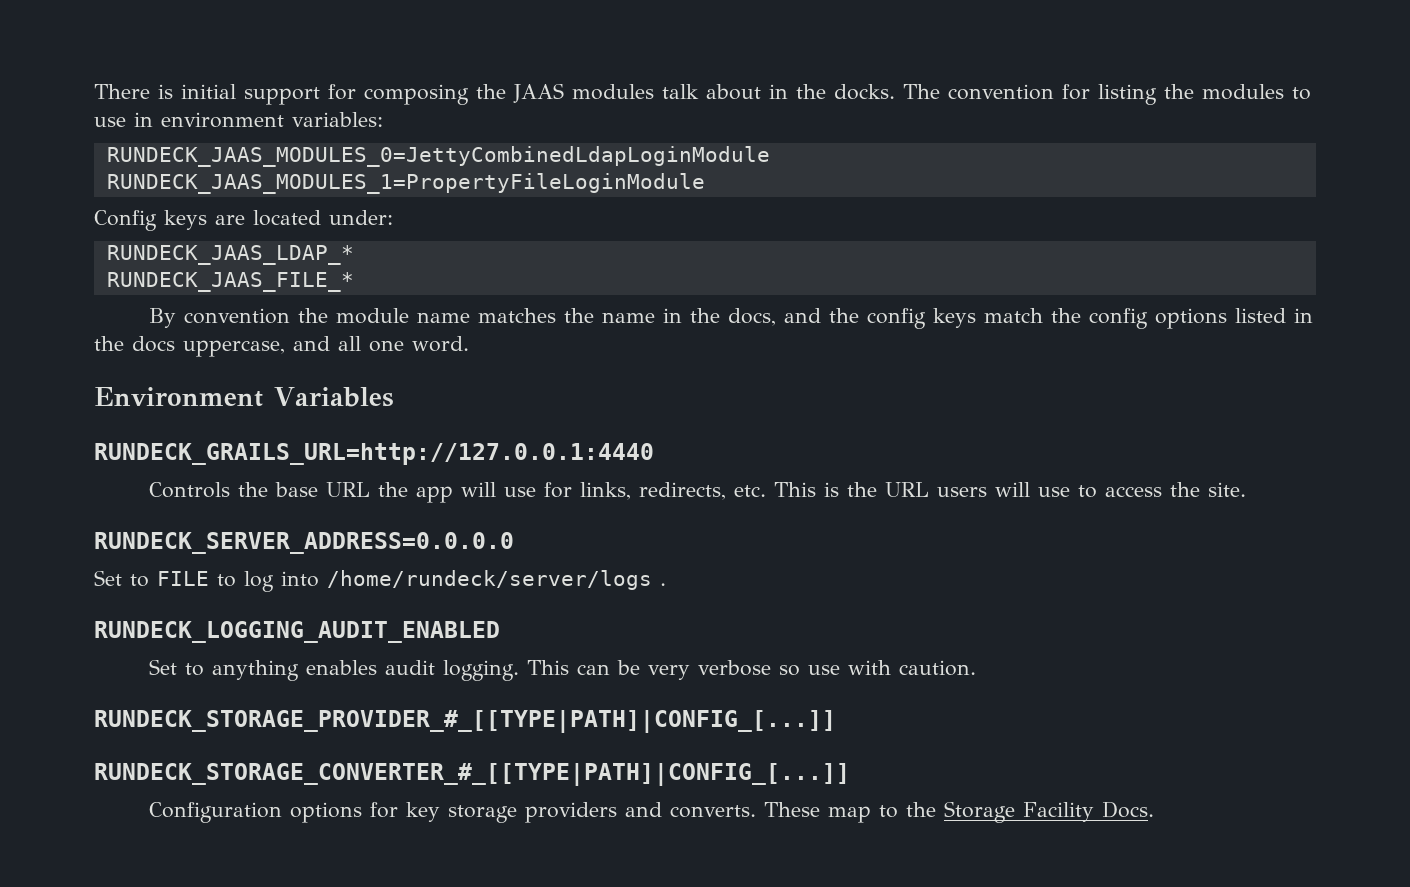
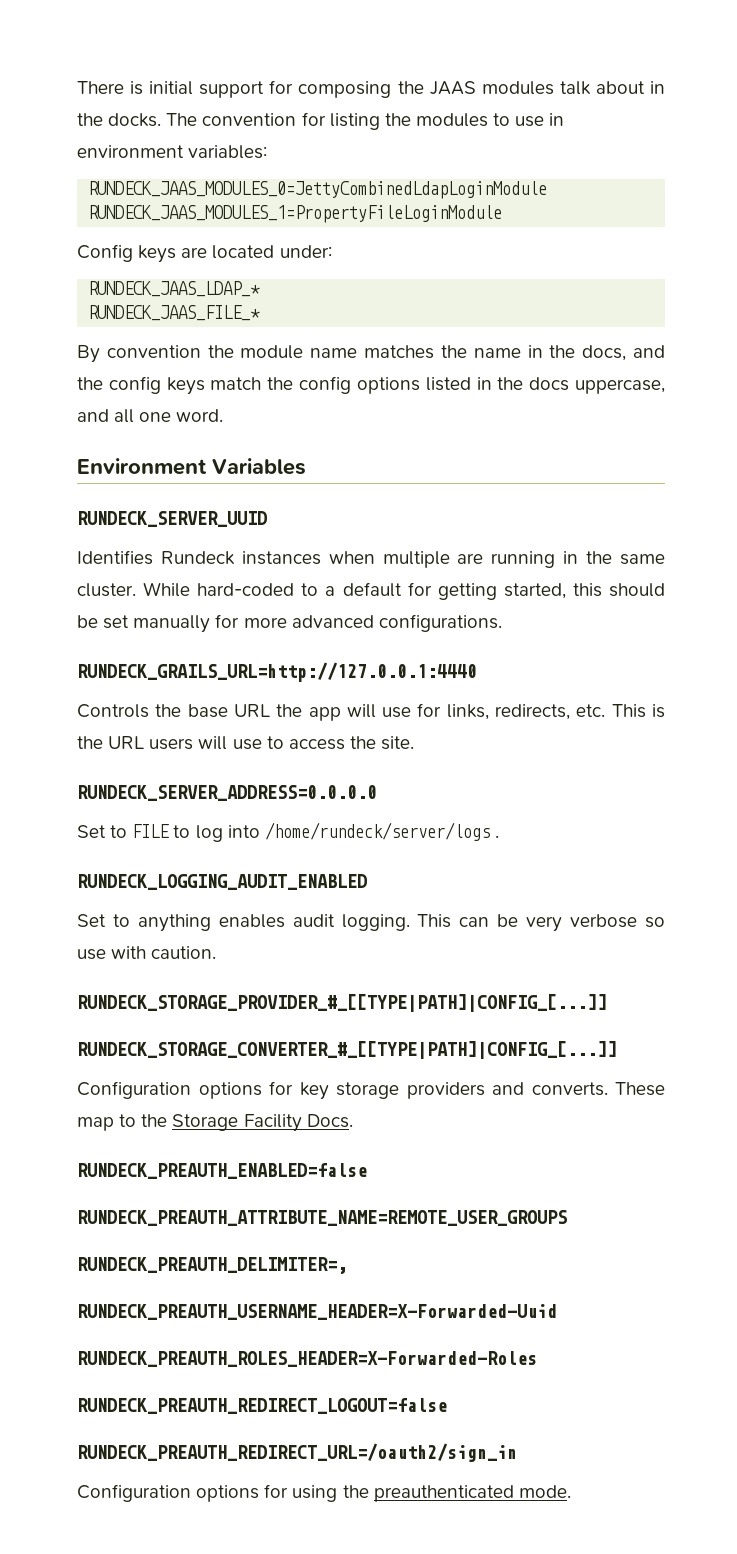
+ RUNDECK_SERVER_UUID
+ Identifies Rundeck instances when multiple are running in the same cluster. While hard-coded to a default for getting started, this should be set manually for more advanced configurations.
+ RUNDECK_PREAUTH_ENABLED=false
+ RUNDECK_PREAUTH_ATTRIBUTE_NAME=REMOTE_USER_GROUPS
+ RUNDECK_PREAUTH_DELIMITER=,
+ RUNDECK_PREAUTH_USERNAME_HEADER=X-Forwarded-Uuid
+ RUNDECK_PREAUTH_ROLES_HEADER=X-Forwarded-Roles
+ RUNDECK_PREAUTH_REDIRECT_LOGOUT=false
+ RUNDECK_PREAUTH_REDIRECT_URL=/oauth2/sign_in
+ Configuration options for using the preauthenticated mode.

